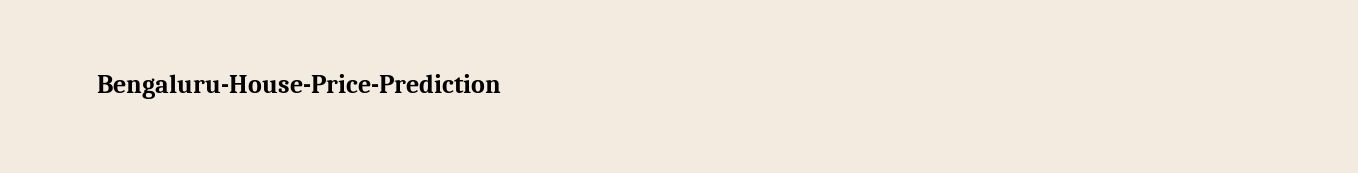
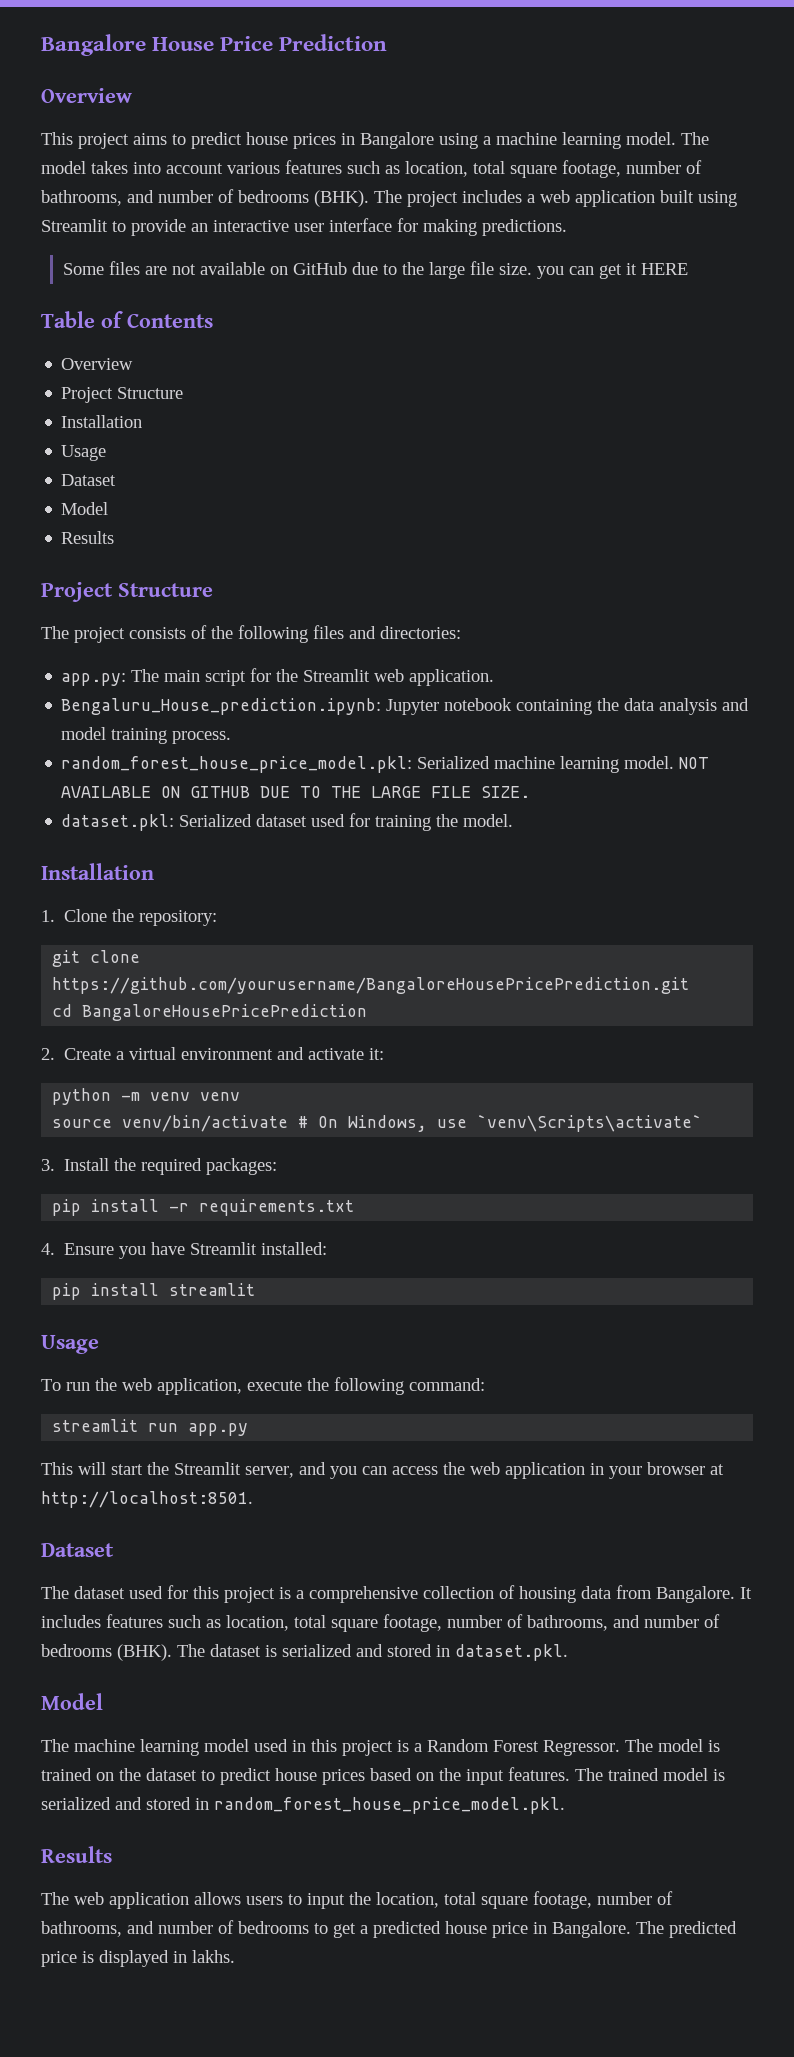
- Bengaluru-House-Price-Prediction
+ Bangalore House Price Prediction
+ Overview
+ This project aims to predict house prices in Bangalore using a machine learning model. The model takes into account various features such as location, total square footage, number of bathrooms, and number of bedrooms (BHK). The project includes a web application built using Streamlit to provide an interactive user interface for making predictions.
+ Some files are not available on GitHub due to the large file size. you can get it HERE
+ Table of Contents
+ Overview
+ Project Structure
+ Installation
+ Usage
+ Dataset
+ Model
+ Results
+ Project Structure
+ The project consists of the following files and directories:
+ app.py: The main script for the Streamlit web application.
+ Bengaluru_House_prediction.ipynb: Jupyter notebook containing the data analysis and model training process.
+ random_forest_house_price_model.pkl: Serialized machine learning model. NOT AVAILABLE ON GITHUB DUE TO THE LARGE FILE SIZE.
+ dataset.pkl: Serialized dataset used for training the model.
+ Installation
+ 1. Clone the repository:
+ git clone https://github.com/yourusername/BangaloreHousePricePrediction.git
+ cd BangaloreHousePricePrediction
+ 2. Create a virtual environment and activate it:
+ python -m venv venv
+ source venv/bin/activate # On Windows, use `venv\Scripts\activate`
+ 3. Install the required packages:
+ pip install -r requirements.txt
+ 4. Ensure you have Streamlit installed:
+ pip install streamlit
+ Usage
+ To run the web application, execute the following command:
+ streamlit run app.py
+ This will start the Streamlit server, and you can access the web application in your browser at http://localhost:8501.
+ Dataset
+ The dataset used for this project is a comprehensive collection of housing data from Bangalore. It includes features such as location, total square footage, number of bathrooms, and number of bedrooms (BHK). The dataset is serialized and stored in dataset.pkl.
+ Model
+ The machine learning model used in this project is a Random Forest Regressor. The model is trained on the dataset to predict house prices based on the input features. The trained model is serialized and stored in random_forest_house_price_model.pkl.
+ Results
+ The web application allows users to input the location, total square footage, number of bathrooms, and number of bedrooms to get a predicted house price in Bangalore. The predicted price is displayed in lakhs.

